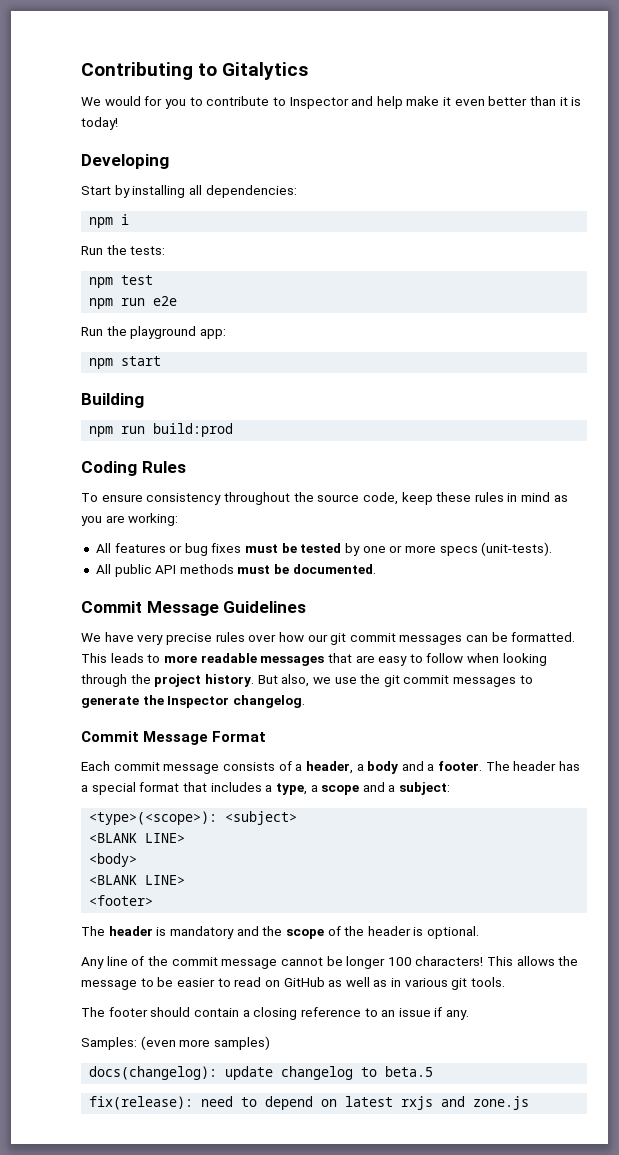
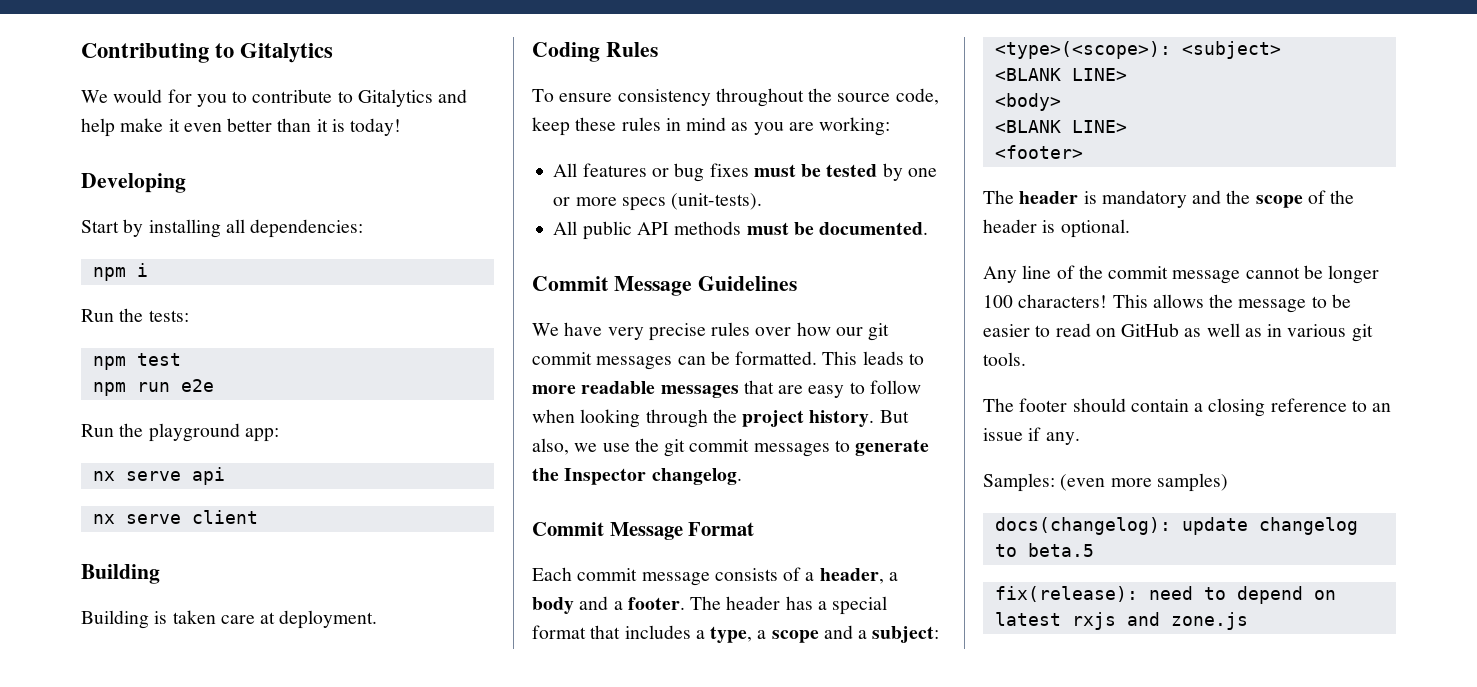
- We would for you to contribute to Inspector and help make it even better than it is today!
+ We would for you to contribute to Gitalytics and help make it even better than it is today!
- npm start
+ nx serve api
+ nx serve client
  Building
- npm run build:prod
+ Building is taken care at deployment.

